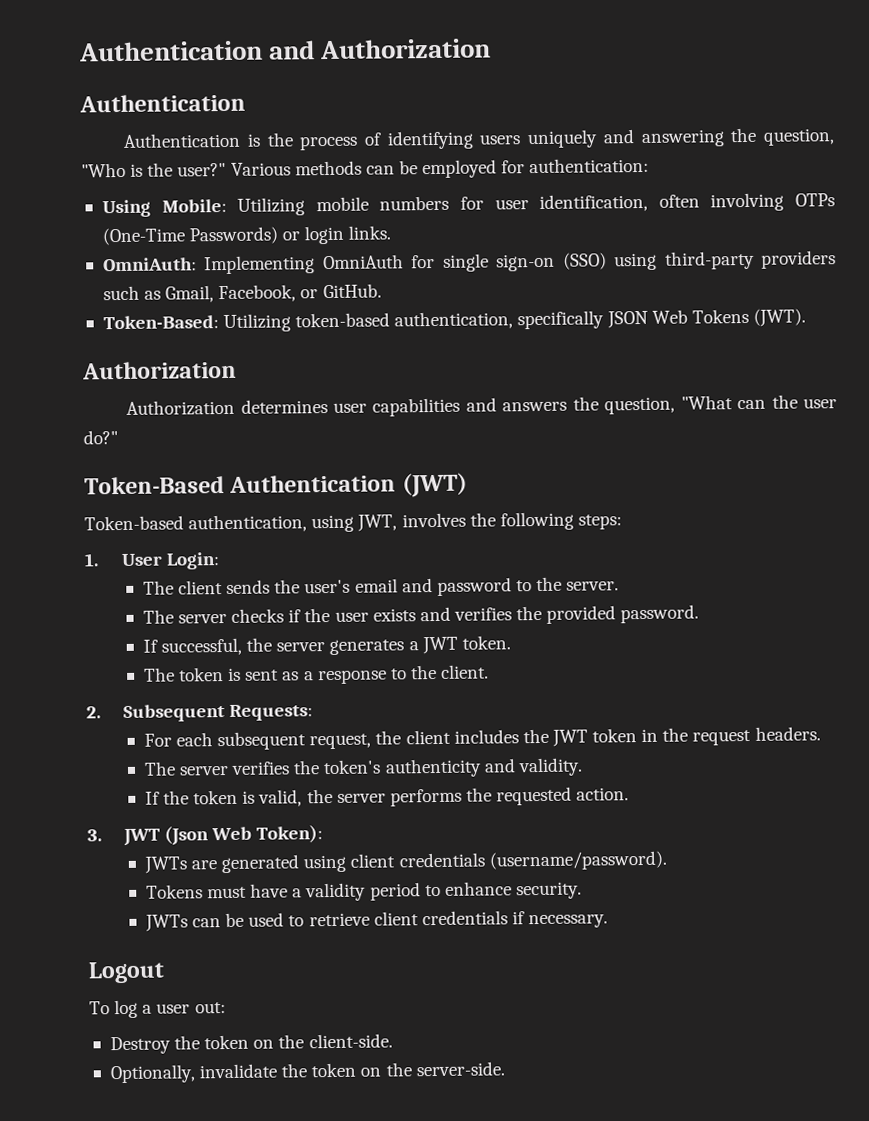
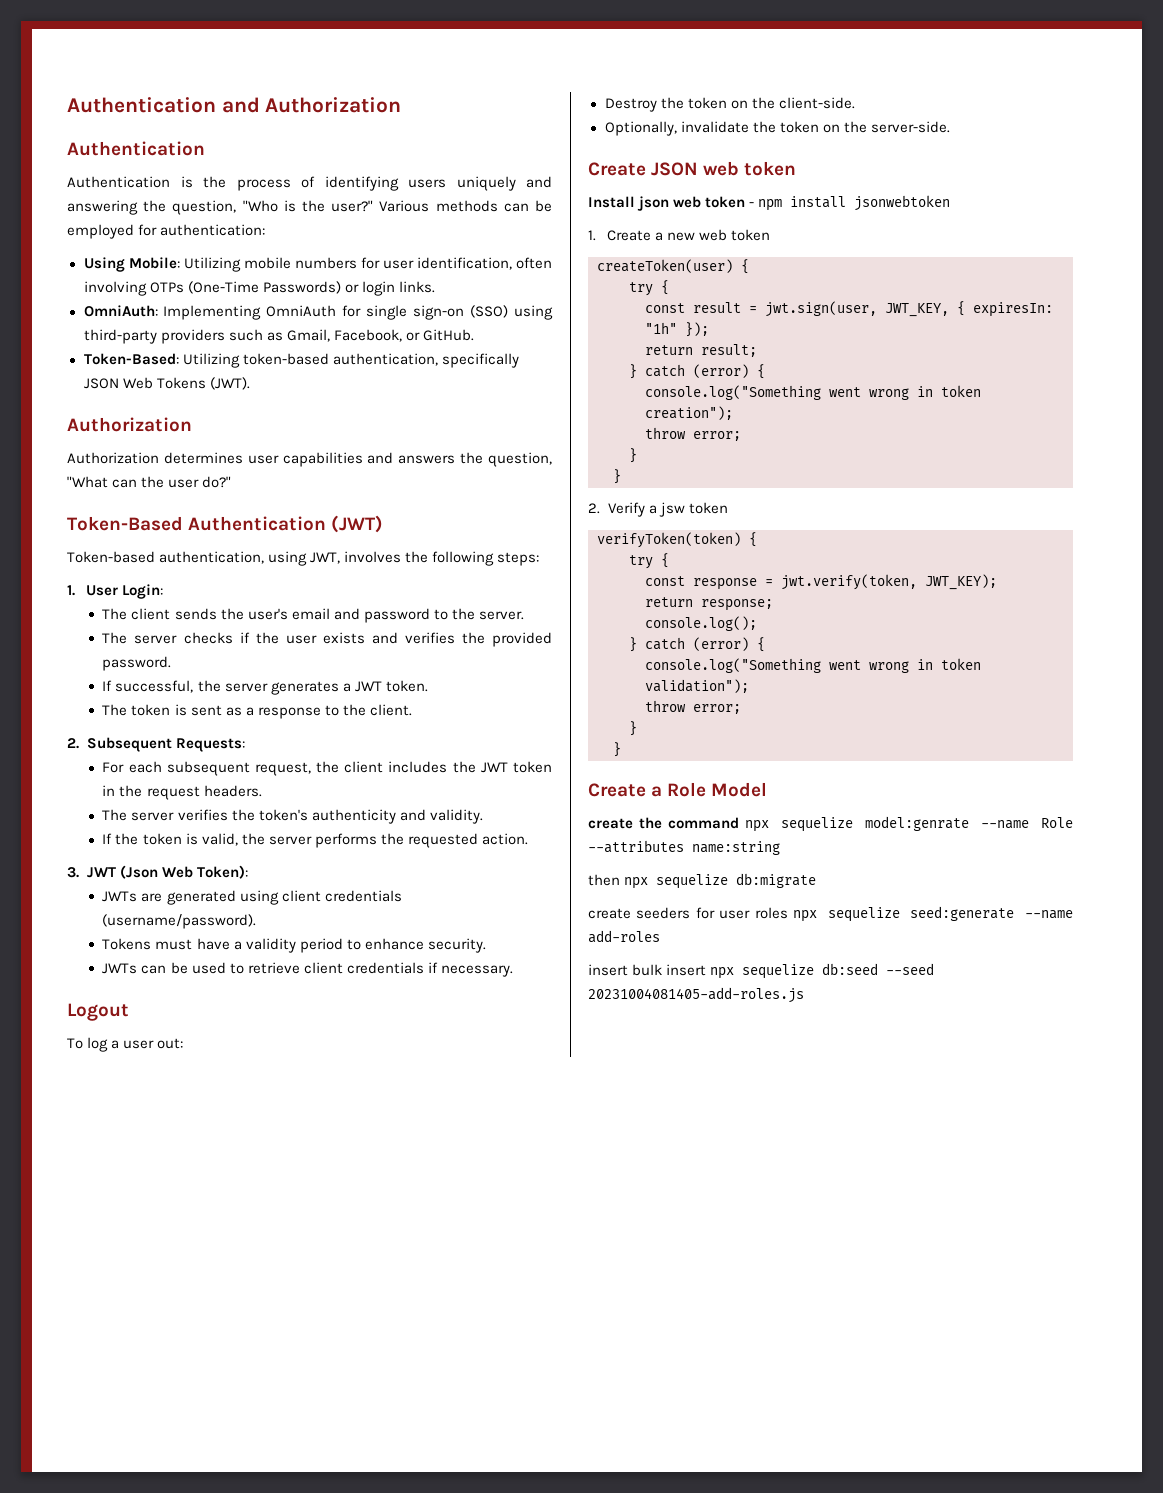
+ Create JSON web token
+ Install json web token - npm install jsonwebtoken
+ 1. Create a new web token
+ createToken(user) {
+ try {
+ const result = jwt.sign(user, JWT_KEY, { expiresIn: "1h" });
+ return result;
+ } catch (error) {
+ console.log("Something went wrong in token creation");
+ throw error;
+ }
+ }
+ 2. Verify a jsw token
+ verifyToken(token) {
+ try {
+ const response = jwt.verify(token, JWT_KEY);
+ return response;
+ console.log();
+ } catch (error) {
+ console.log("Something went wrong in token validation");
+ throw error;
+ }
+ }
+ Create a Role Model
+ create the command npx sequelize model:genrate --name Role --attributes name:string
+ then npx sequelize db:migrate
+ create seeders for user roles npx sequelize seed:generate --name add-roles
+ insert bulk insert npx sequelize db:seed --seed 20231004081405-add-roles.js

